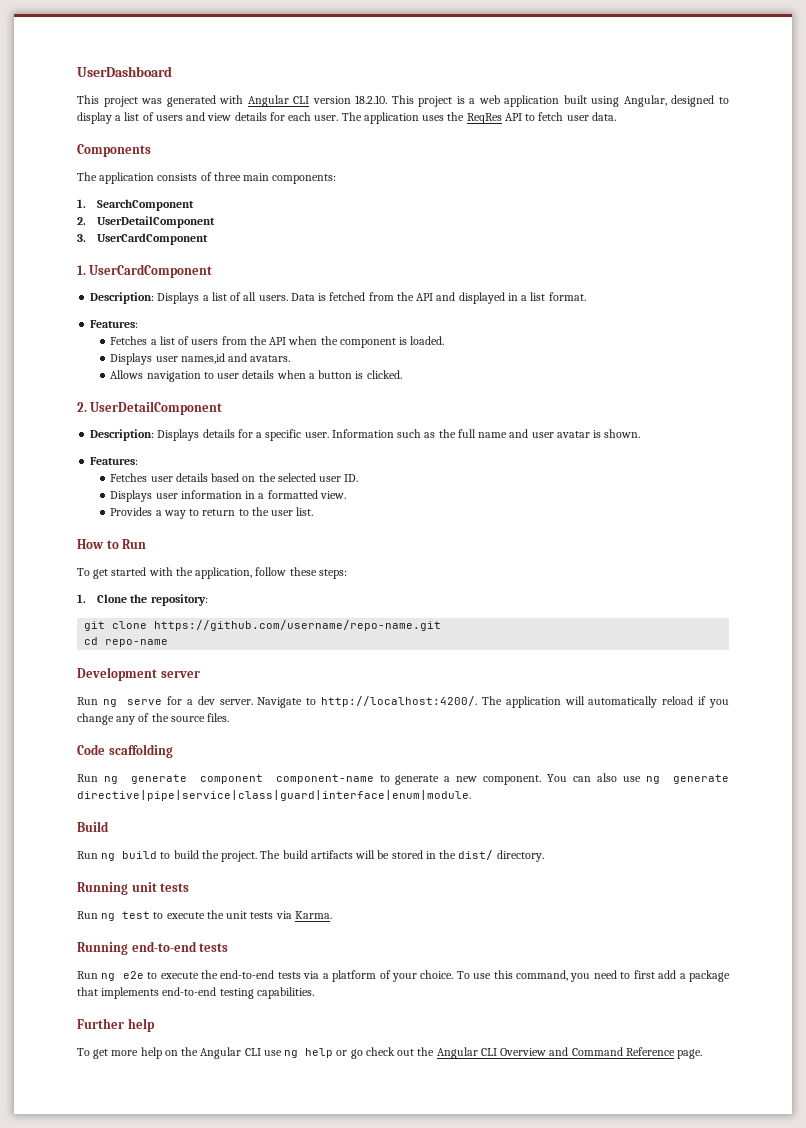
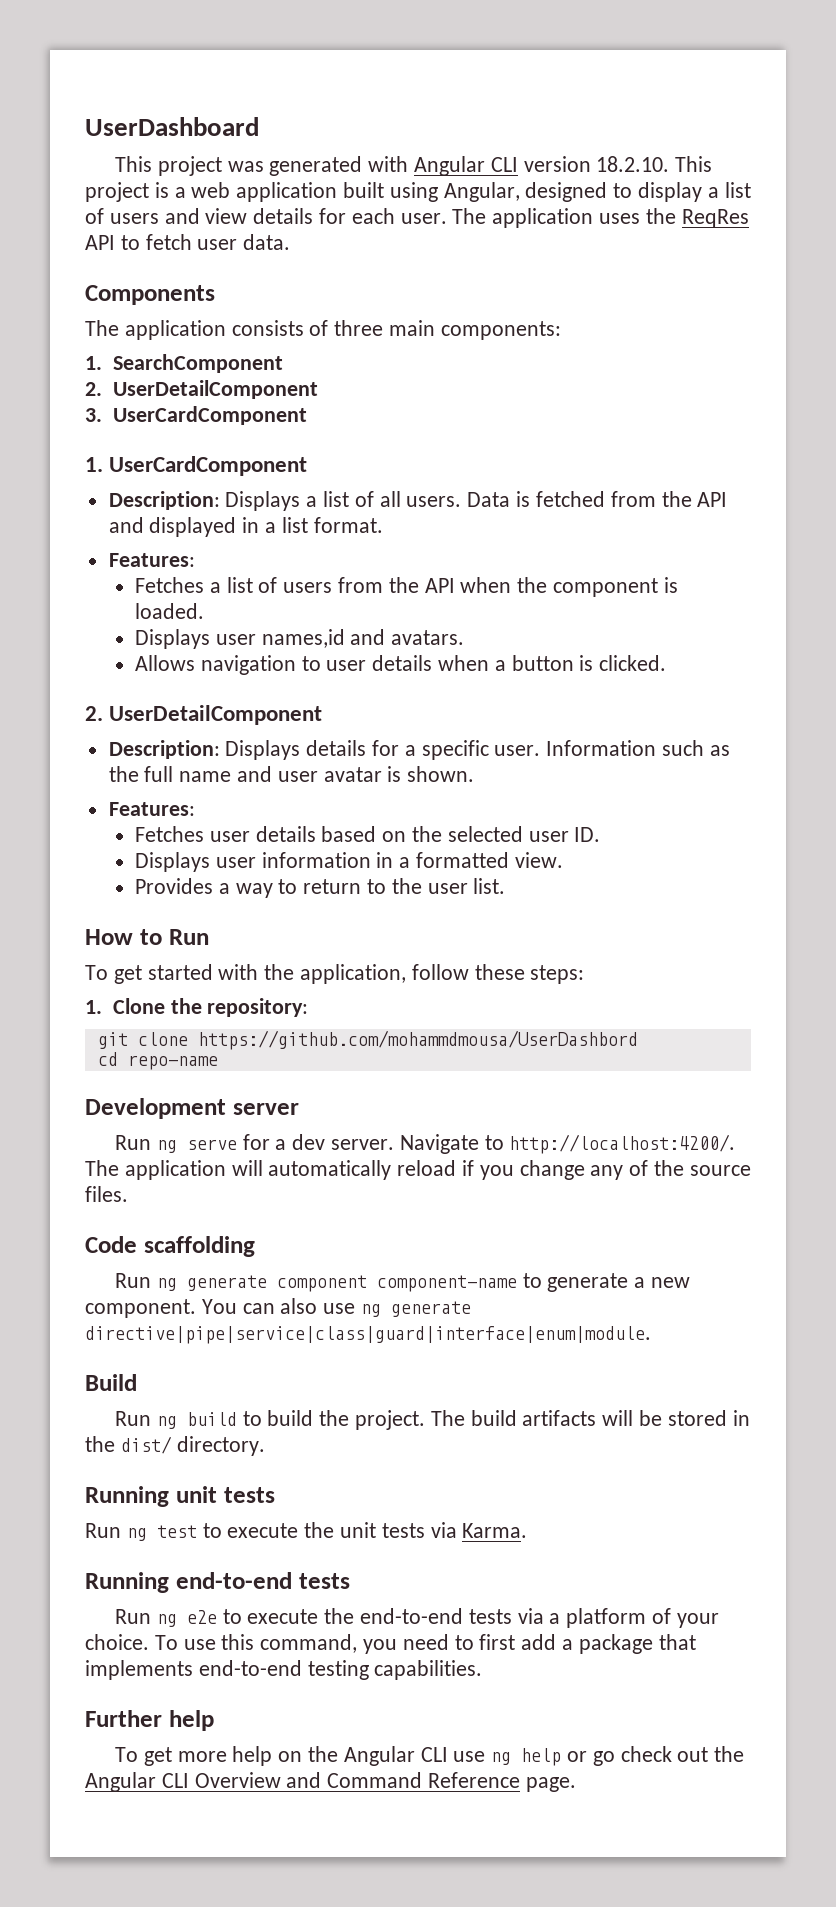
- git clone https://github.com/username/repo-name.git
+ git clone https://github.com/mohammdmousa/UserDashbord

